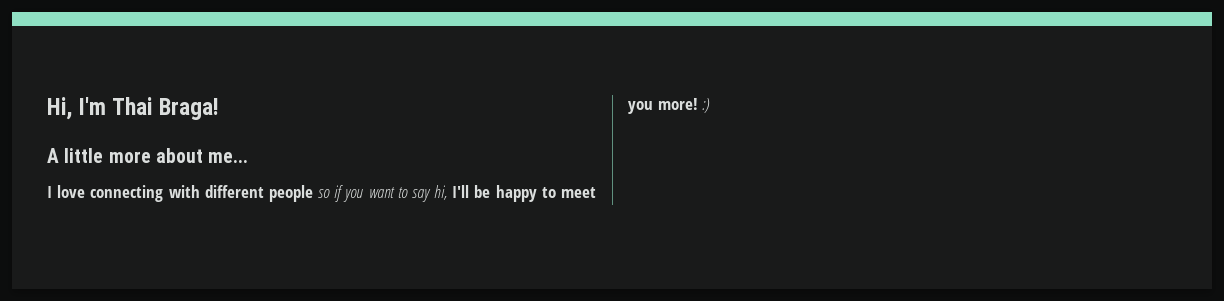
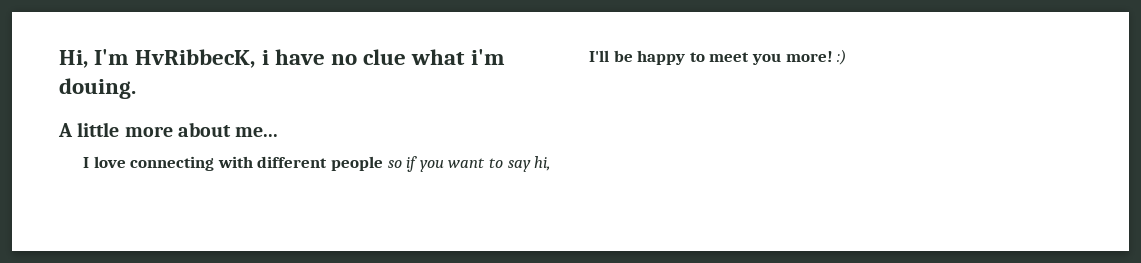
- Hi, I'm Thai Braga!
+ Hi, I'm HvRibbecK, i have no clue what i'm douing.

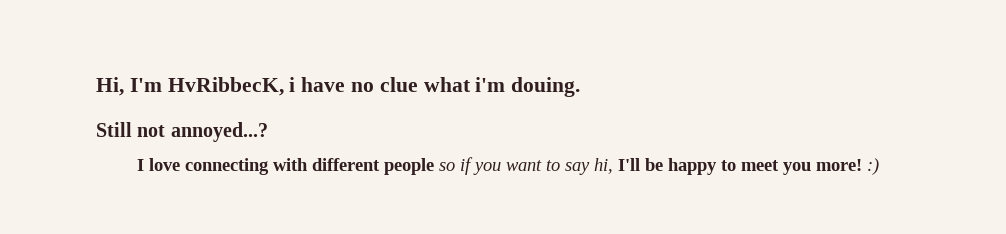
- A little more about me...
+ Still not annoyed...?

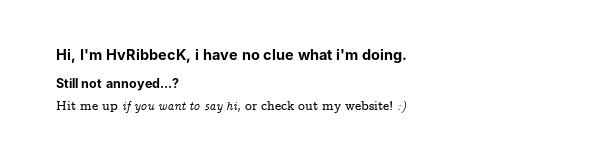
- Hi, I'm HvRibbecK, i have no clue what i'm douing.
+ Hi, I'm HvRibbecK, i have no clue what i'm doing.
- I love connecting with different people so if you want to say hi, I'll be happy to meet you more! :)
+ Hit me up if you want to say hi, or check out my website! :)

